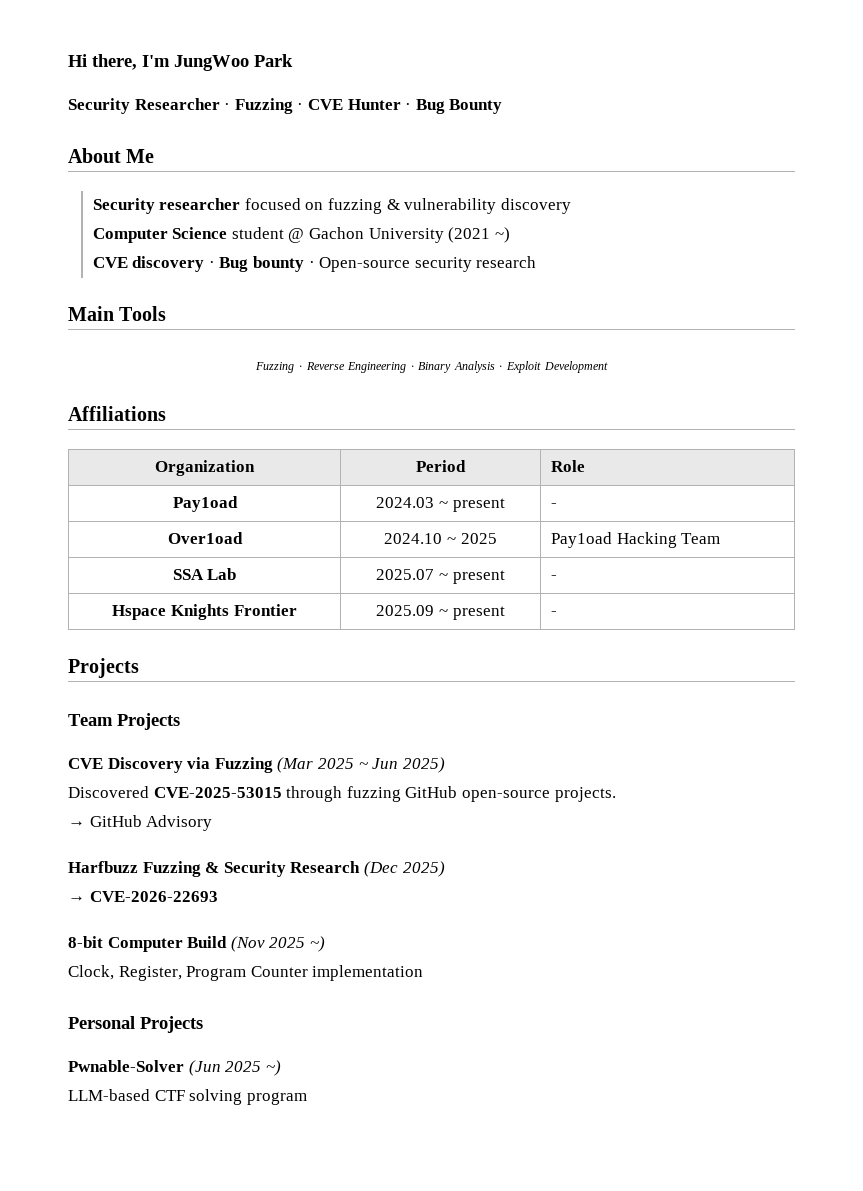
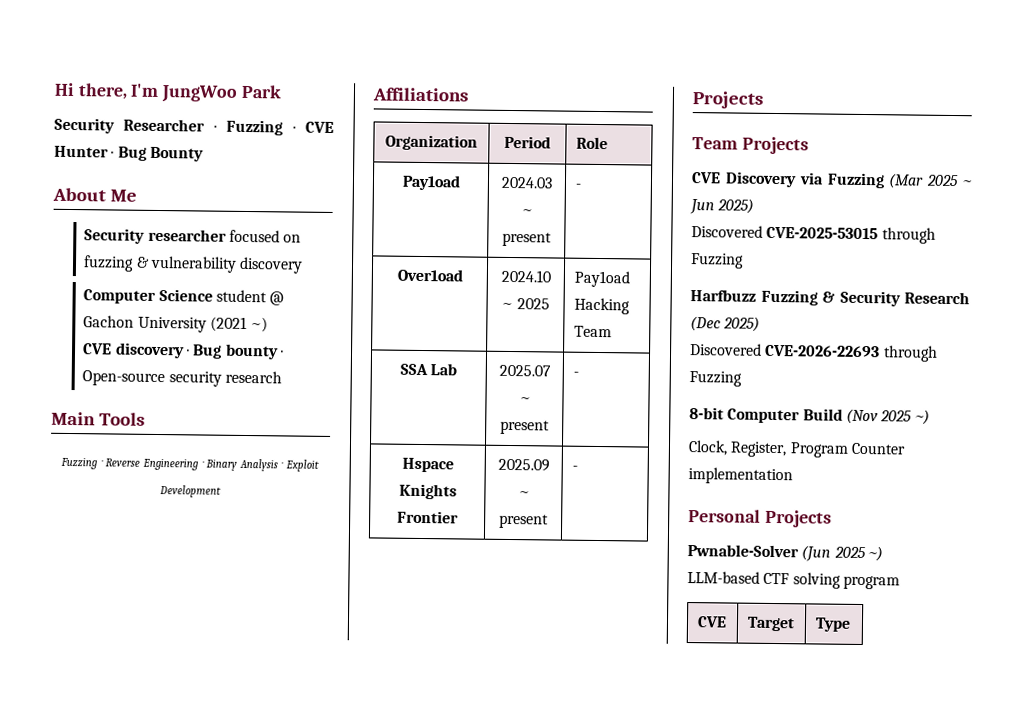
- Discovered CVE-2025-53015 through fuzzing GitHub open-source projects.
- → GitHub Advisory
+ Discovered CVE-2025-53015 through Fuzzing
- → CVE-2026-22693
+ Discovered CVE-2026-22693 through Fuzzing
+ CVE | Target | Type

